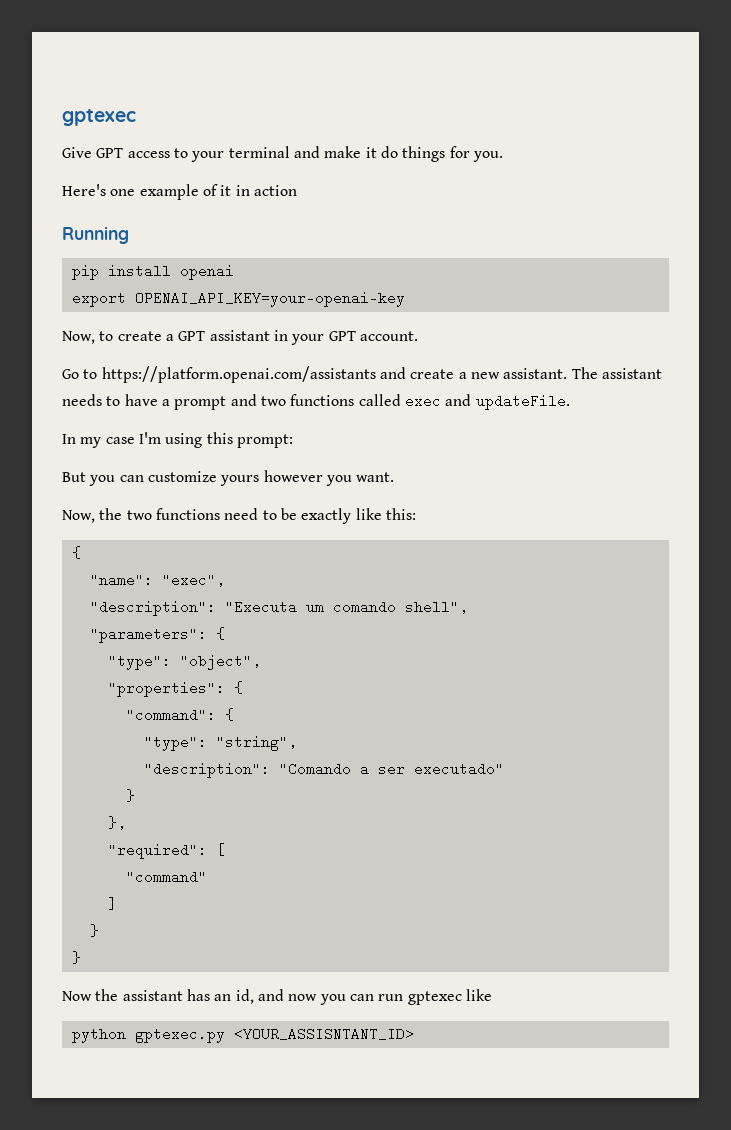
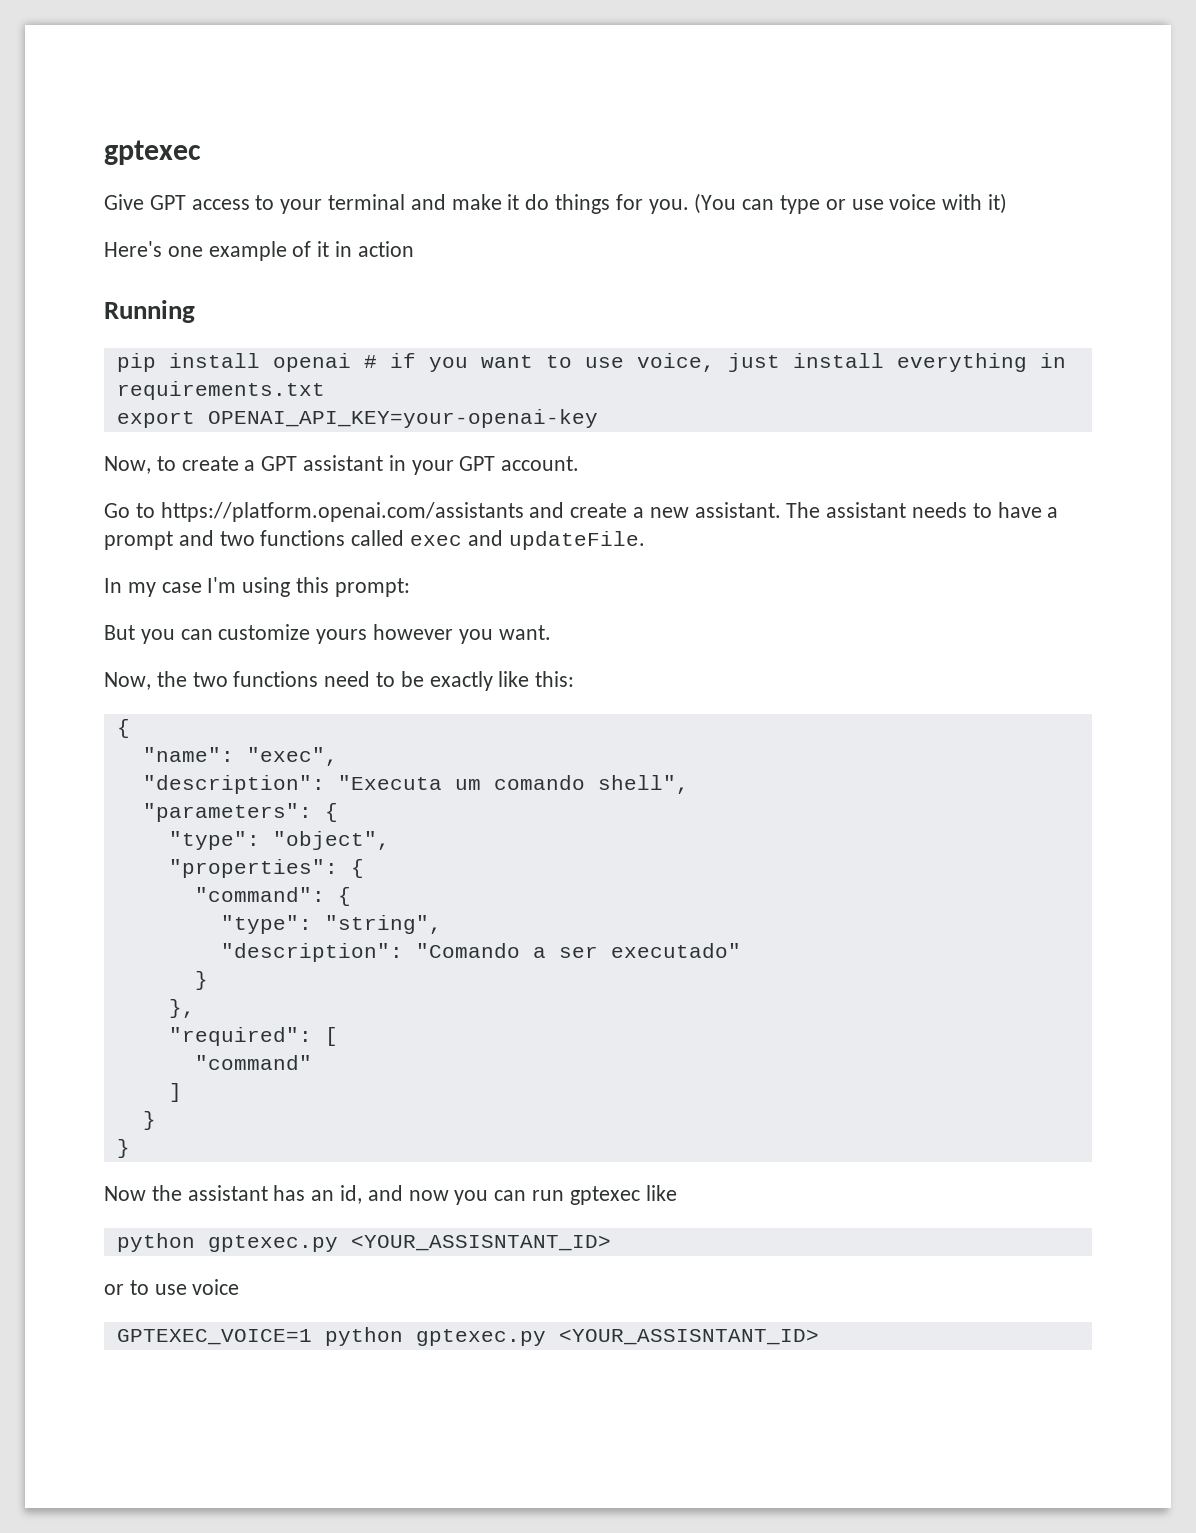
+ (You can type or use voice with it)
- pip install openai
+ pip install openai # if you want to use voice, just install everything in requirements.txt
+ or to use voice
+ GPTEXEC_VOICE=1 python gptexec.py <YOUR_ASSISNTANT_ID>

